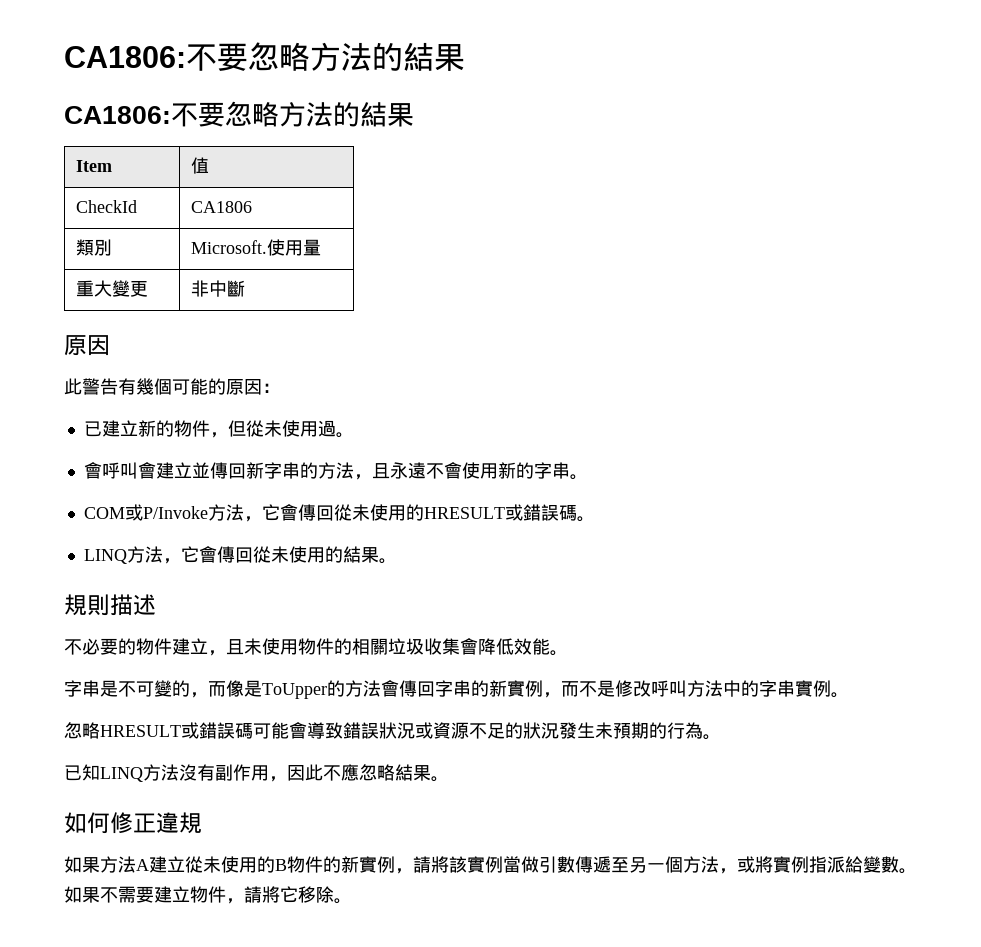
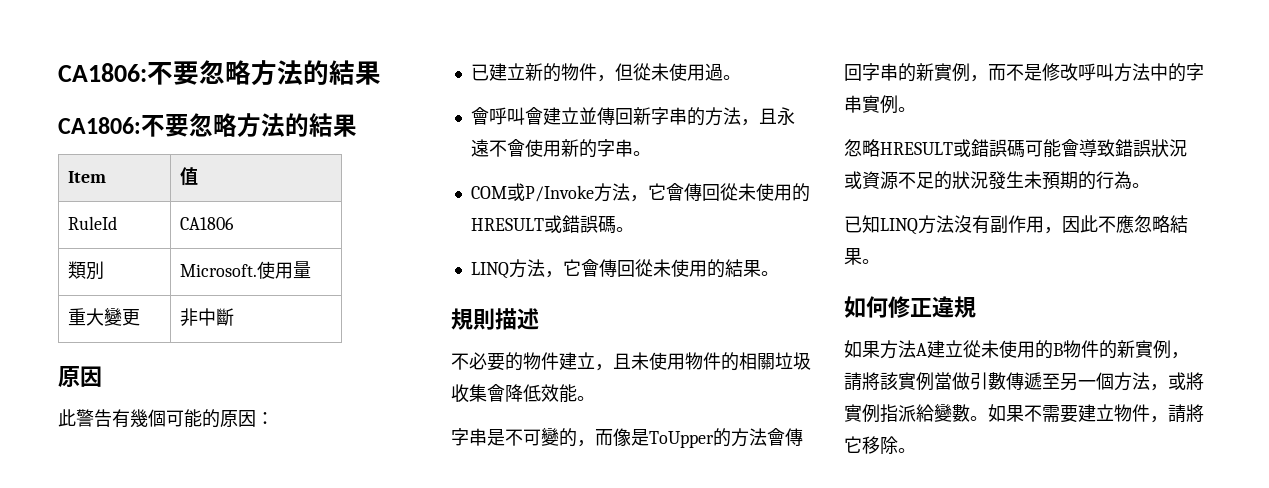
- CheckId | CA1806
+ RuleId | CA1806

